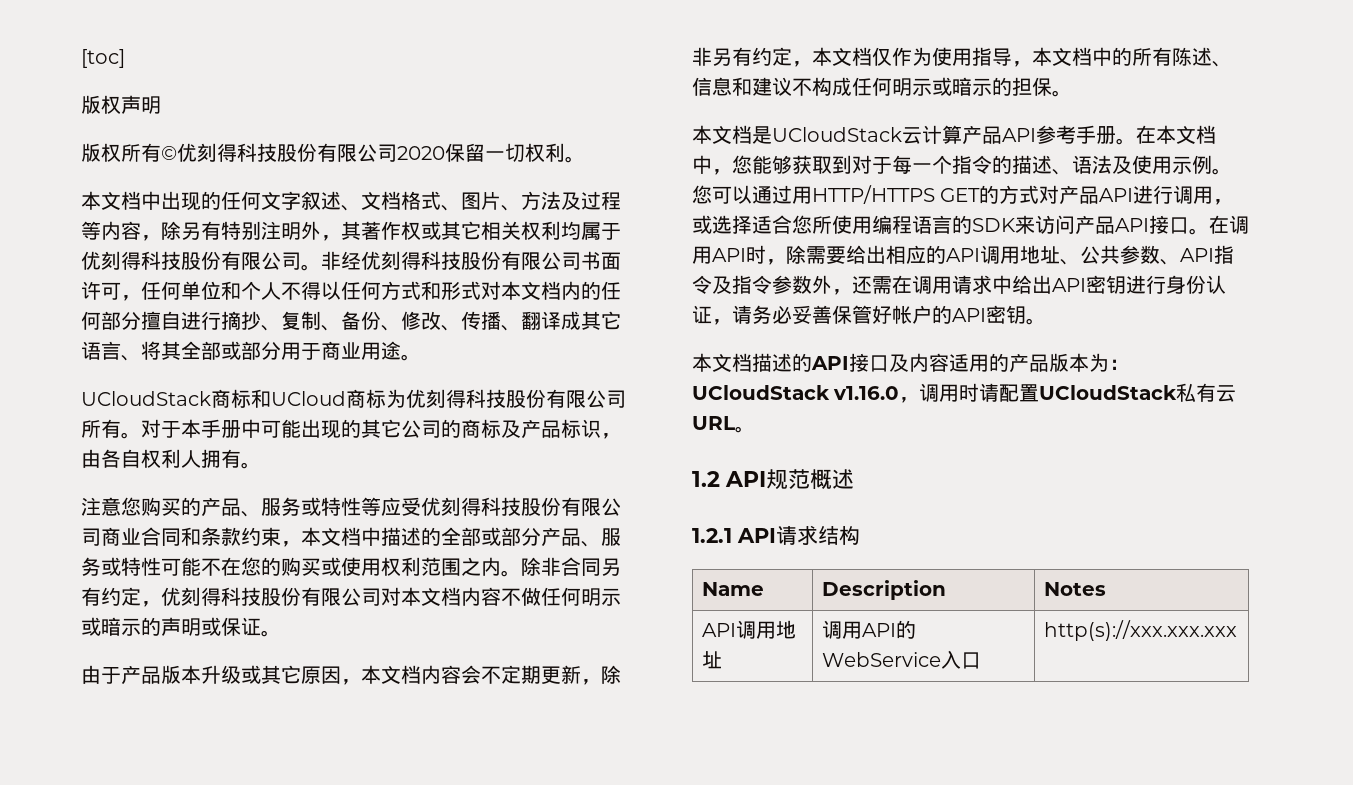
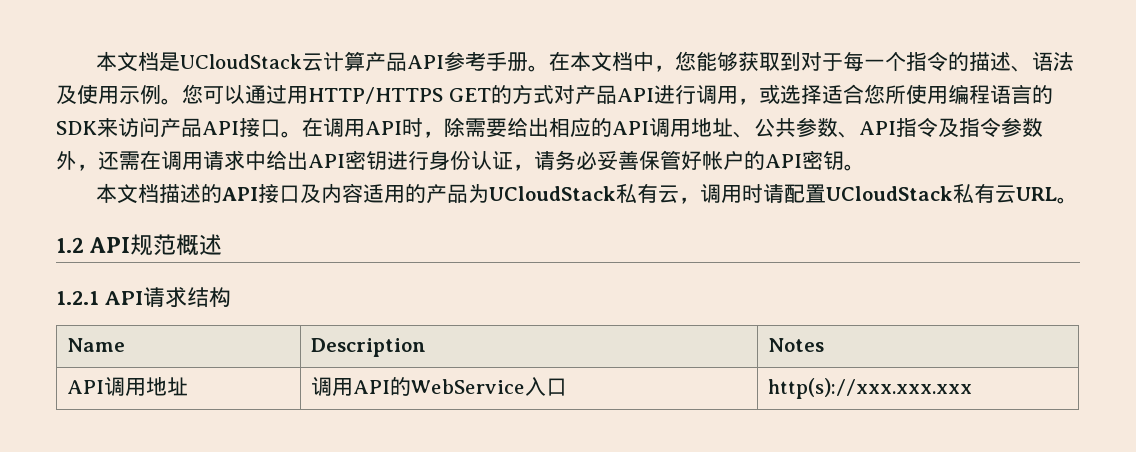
- [toc]
- 版权声明
- 版权所有©优刻得科技股份有限公司2020保留一切权利。
- 本文档中出现的任何文字叙述、文档格式、图片、方法及过程等内容，除另有特别注明外，其著作权或其它相关权利均属于优刻得科技股份有限公司。非经优刻得科技股份有限公司书面许可，任何单位和个人不得以任何方式和形式对本文档内的任何部分擅自进行摘抄、复制、备份、修改、传播、翻译成其它语言、将其全部或部分用于商业用途。
- UCloudStack商标和UCloud商标为优刻得科技股份有限公司所有。对于本手册中可能出现的其它公司的商标及产品标识，由各自权利人拥有。
- 注意您购买的产品、服务或特性等应受优刻得科技股份有限公司商业合同和条款约束，本文档中描述的全部或部分产品、服务或特性可能不在您的购买或使用权利范围之内。除非合同另有约定，优刻得科技股份有限公司对本文档内容不做任何明示或暗示的声明或保证。
- 由于产品版本升级或其它原因，本文档内容会不定期更新，除非另有约定，本文档仅作为使用指导，本文档中的所有陈述、信息和建议不构成任何明示或暗示的担保。
- 本文档描述的API接口及内容适用的产品版本为：UCloudStack v1.16.0，调用时请配置UCloudStack私有云URL。
+ 本文档描述的API接口及内容适用的产品为UCloudStack私有云，调用时请配置UCloudStack私有云URL。

